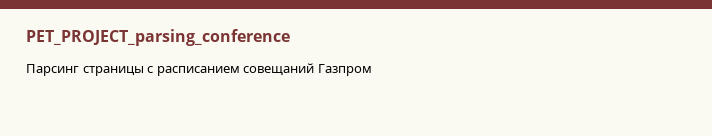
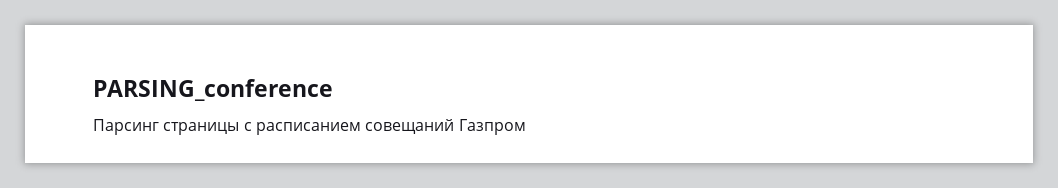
- PET_PROJECT_parsing_conference
+ PARSING_conference

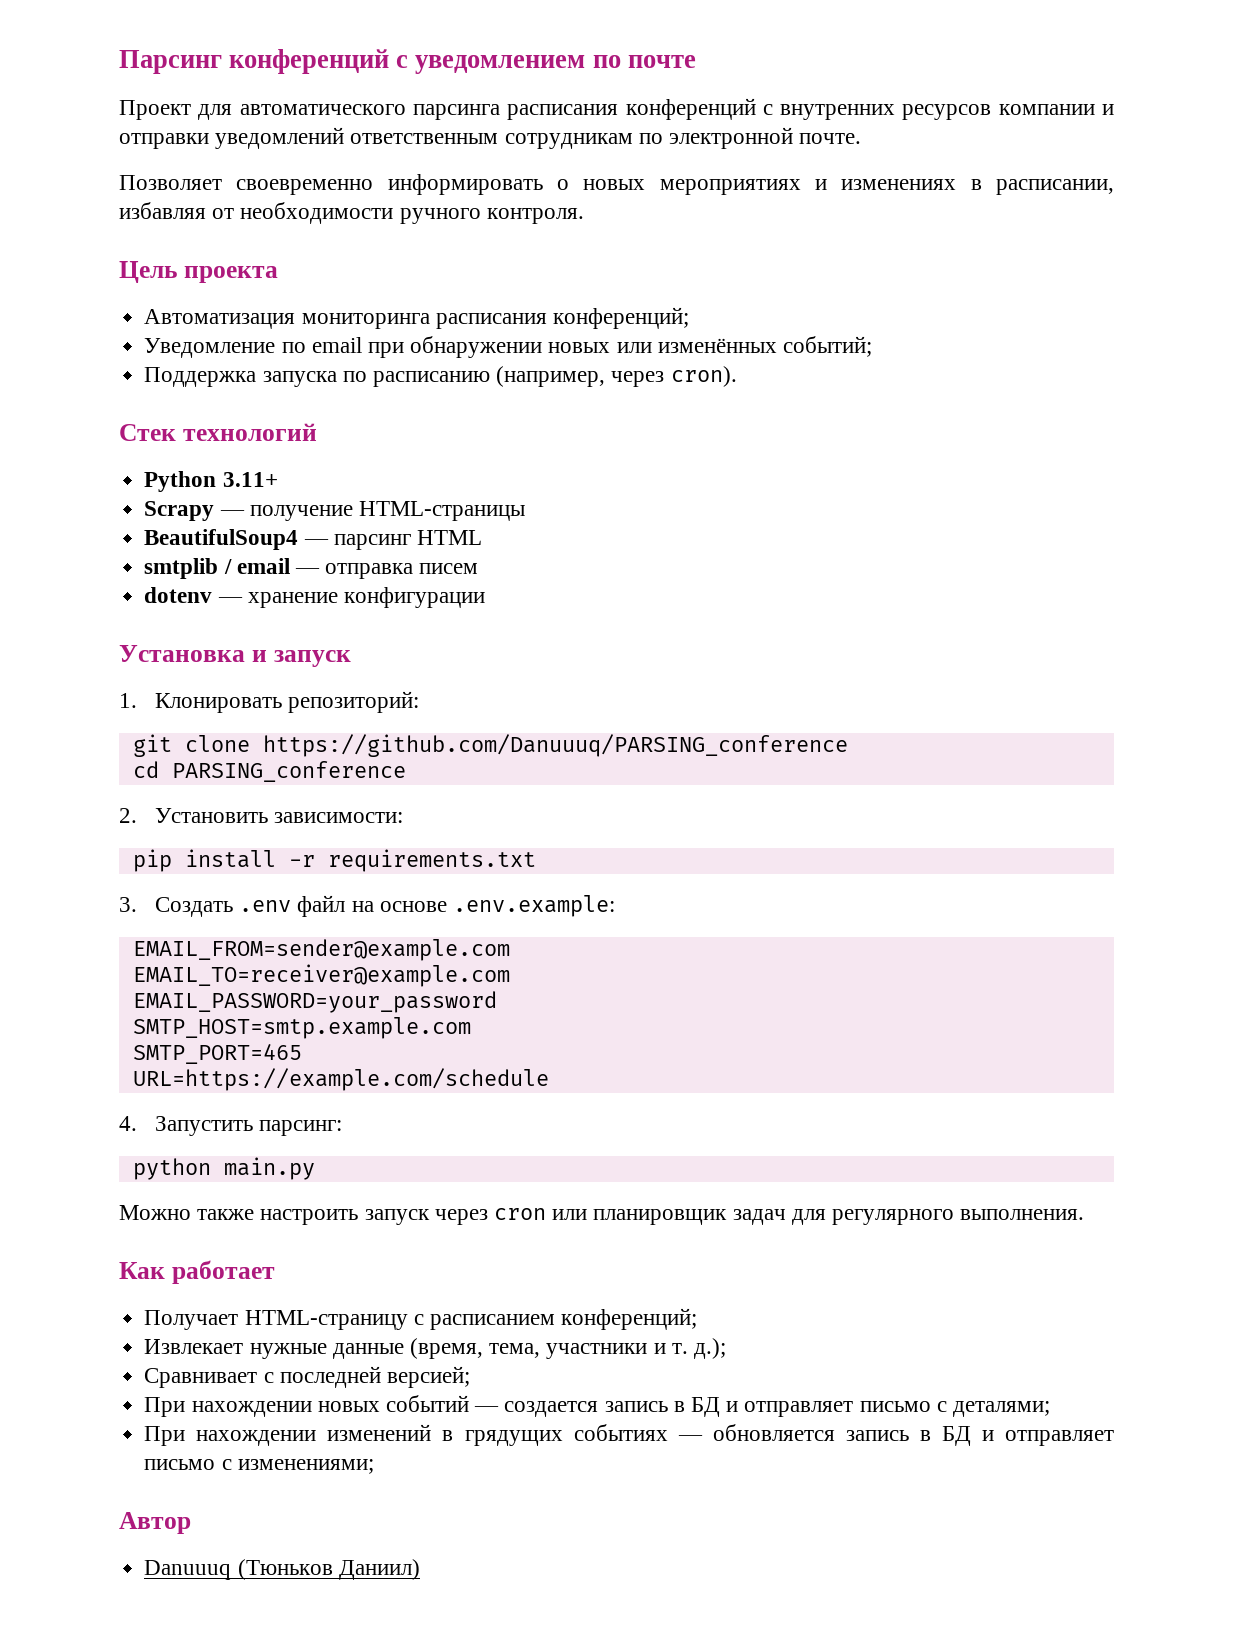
- PARSING_conference
- Парсинг страницы с расписанием совещаний Газпром
+ Парсинг конференций с уведомлением по почте
+ Проект для автоматического парсинга расписания конференций с внутренних ресурсов компании и отправки уведомлений ответственным сотрудникам по электронной почте.
+ Позволяет своевременно информировать о новых мероприятиях и изменениях в расписании, избавляя от необходимости ручного контроля.
+ Цель проекта
+ Автоматизация мониторинга расписания конференций;
+ Уведомление по email при обнаружении новых или изменённых событий;
+ Поддержка запуска по расписанию (например, через cron).
+ Стек технологий
+ Python 3.11+
+ Scrapy — получение HTML-страницы
+ BeautifulSoup4 — парсинг HTML
+ smtplib / email — отправка писем
+ dotenv — хранение конфигурации
+ Установка и запуск
+ 1. Клонировать репозиторий:
+ git clone https://github.com/Danuuuq/PARSING_conference
+ cd PARSING_conference
+ 2. Установить зависимости:
+ pip install -r requirements.txt
+ 3. Создать .env файл на основе .env.example:
+ EMAIL_FROM=sender@example.com
+ EMAIL_TO=receiver@example.com
+ EMAIL_PASSWORD=your_password
+ SMTP_HOST=smtp.example.com
+ SMTP_PORT=465
+ URL=https://example.com/schedule
+ 4. Запустить парсинг:
+ python main.py
+ Можно также настроить запуск через cron или планировщик задач для регулярного выполнения.
+ Как работает
+ Получает HTML-страницу с расписанием конференций;
+ Извлекает нужные данные (время, тема, участники и т. д.);
+ Сравнивает с последней версией;
+ При нахождении новых событий — создается запись в БД и отправляет письмо с деталями;
+ При нахождении изменений в грядущих событиях — обновляется запись в БД и отправляет письмо с изменениями;
+ Автор
+ Danuuuq (Тюньков Даниил)

